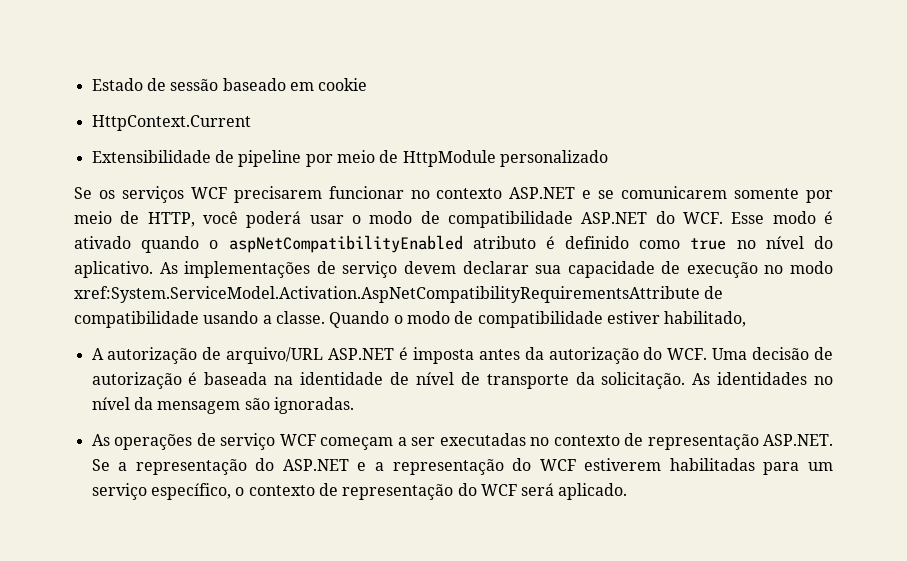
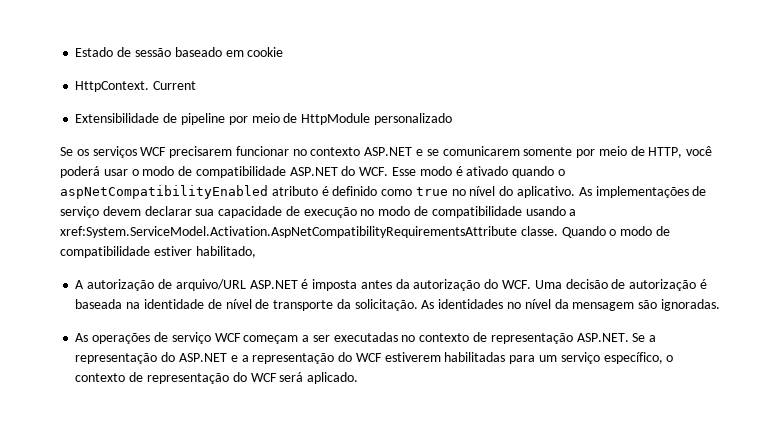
- HttpContext.Current
+ HttpContext. Current
- As implementações de serviço devem declarar sua capacidade de execução no modo xref:System.ServiceModel.Activation.AspNetCompatibilityRequirementsAttribute de compatibilidade usando a classe.
+ As implementações de serviço devem declarar sua capacidade de execução no modo de compatibilidade usando a xref:System.ServiceModel.Activation.AspNetCompatibilityRequirementsAttribute classe.

